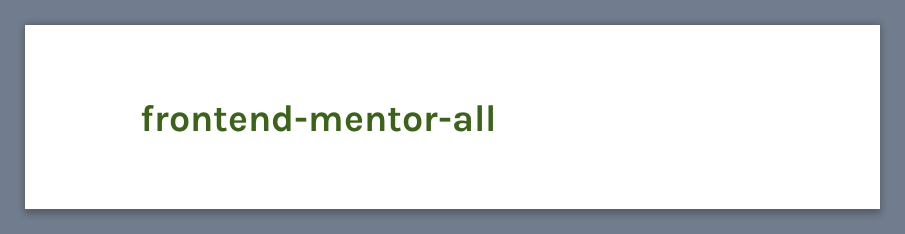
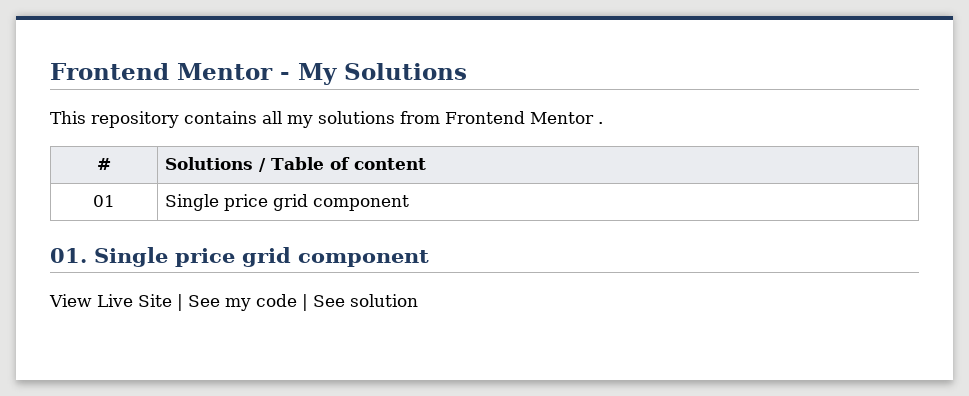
- frontend-mentor-all
+ Frontend Mentor - My Solutions
+ This repository contains all my solutions from Frontend Mentor .
+ # | Solutions / Table of content
+ 01 | Single price grid component
+ 01. Single price grid component
+ View Live Site | See my code | See solution

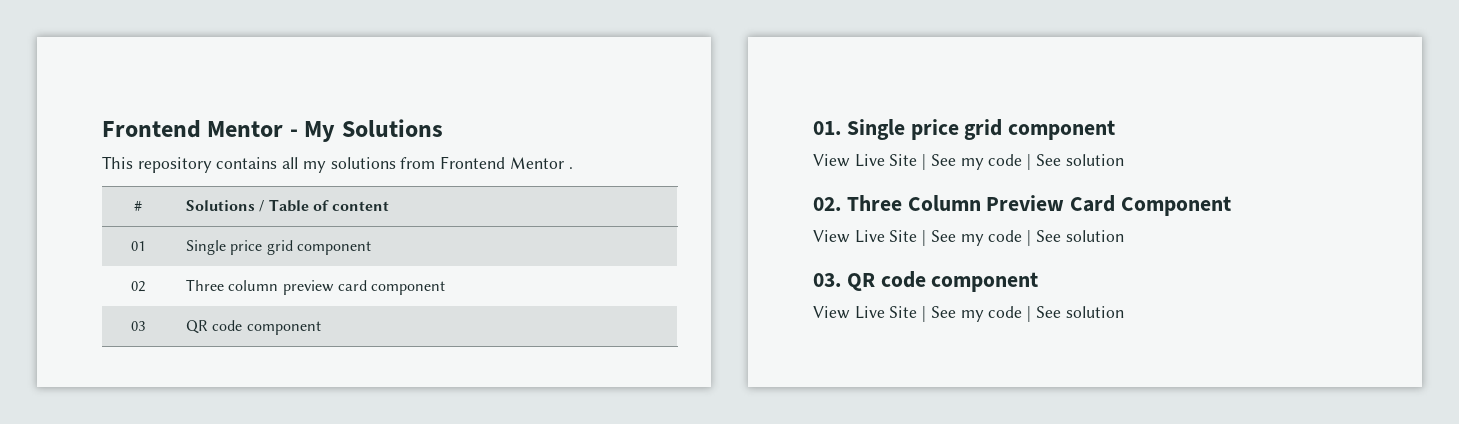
+ 02 | Three column preview card component
+ 03 | QR code component
+ 02. Three Column Preview Card Component
+ View Live Site | See my code | See solution
+ 03. QR code component
+ View Live Site | See my code | See solution

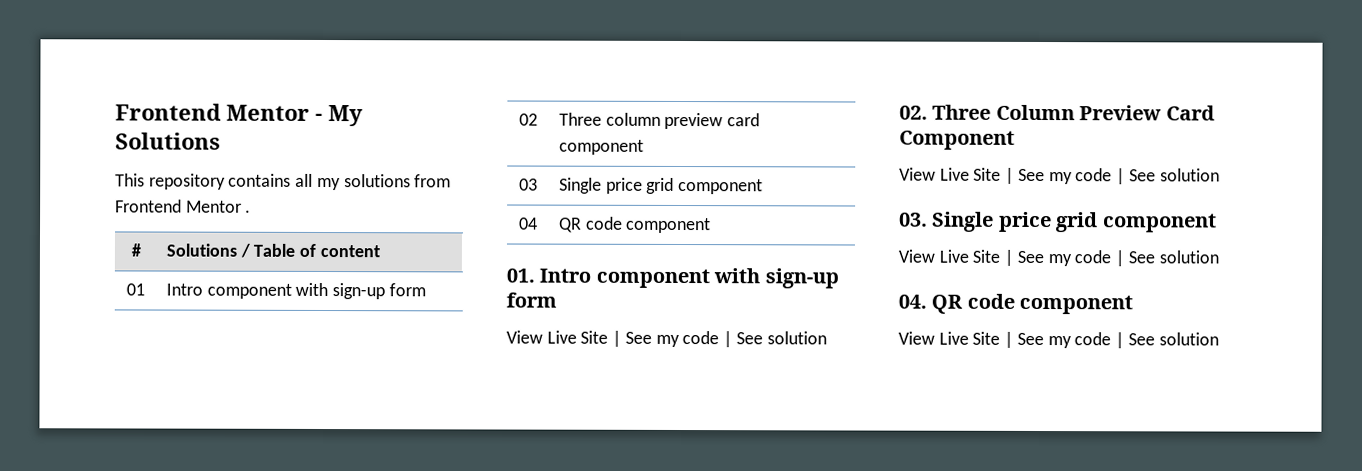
- 01 | Single price grid component
+ 01 | Intro component with sign-up form
- 03 | QR code component
+ 03 | Single price grid component
+ 04 | QR code component
- 01. Single price grid component
+ 01. Intro component with sign-up form
- 03. QR code component
+ 03. Single price grid component
+ View Live Site | See my code | See solution
+ 04. QR code component

